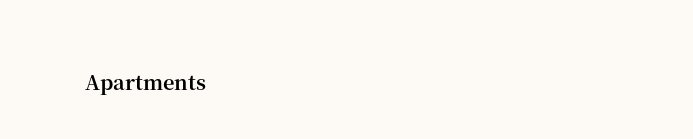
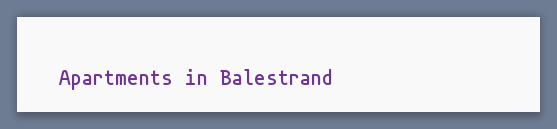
- Apartments
+ Apartments in Balestrand

